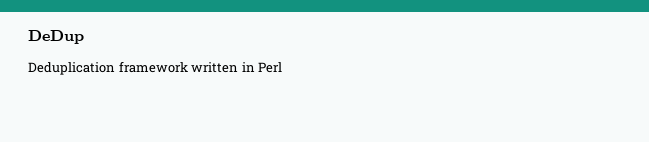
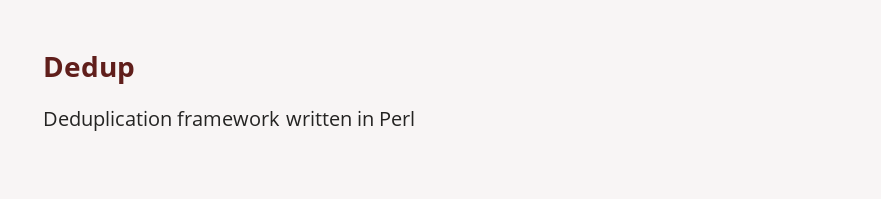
- DeDup
+ Dedup

